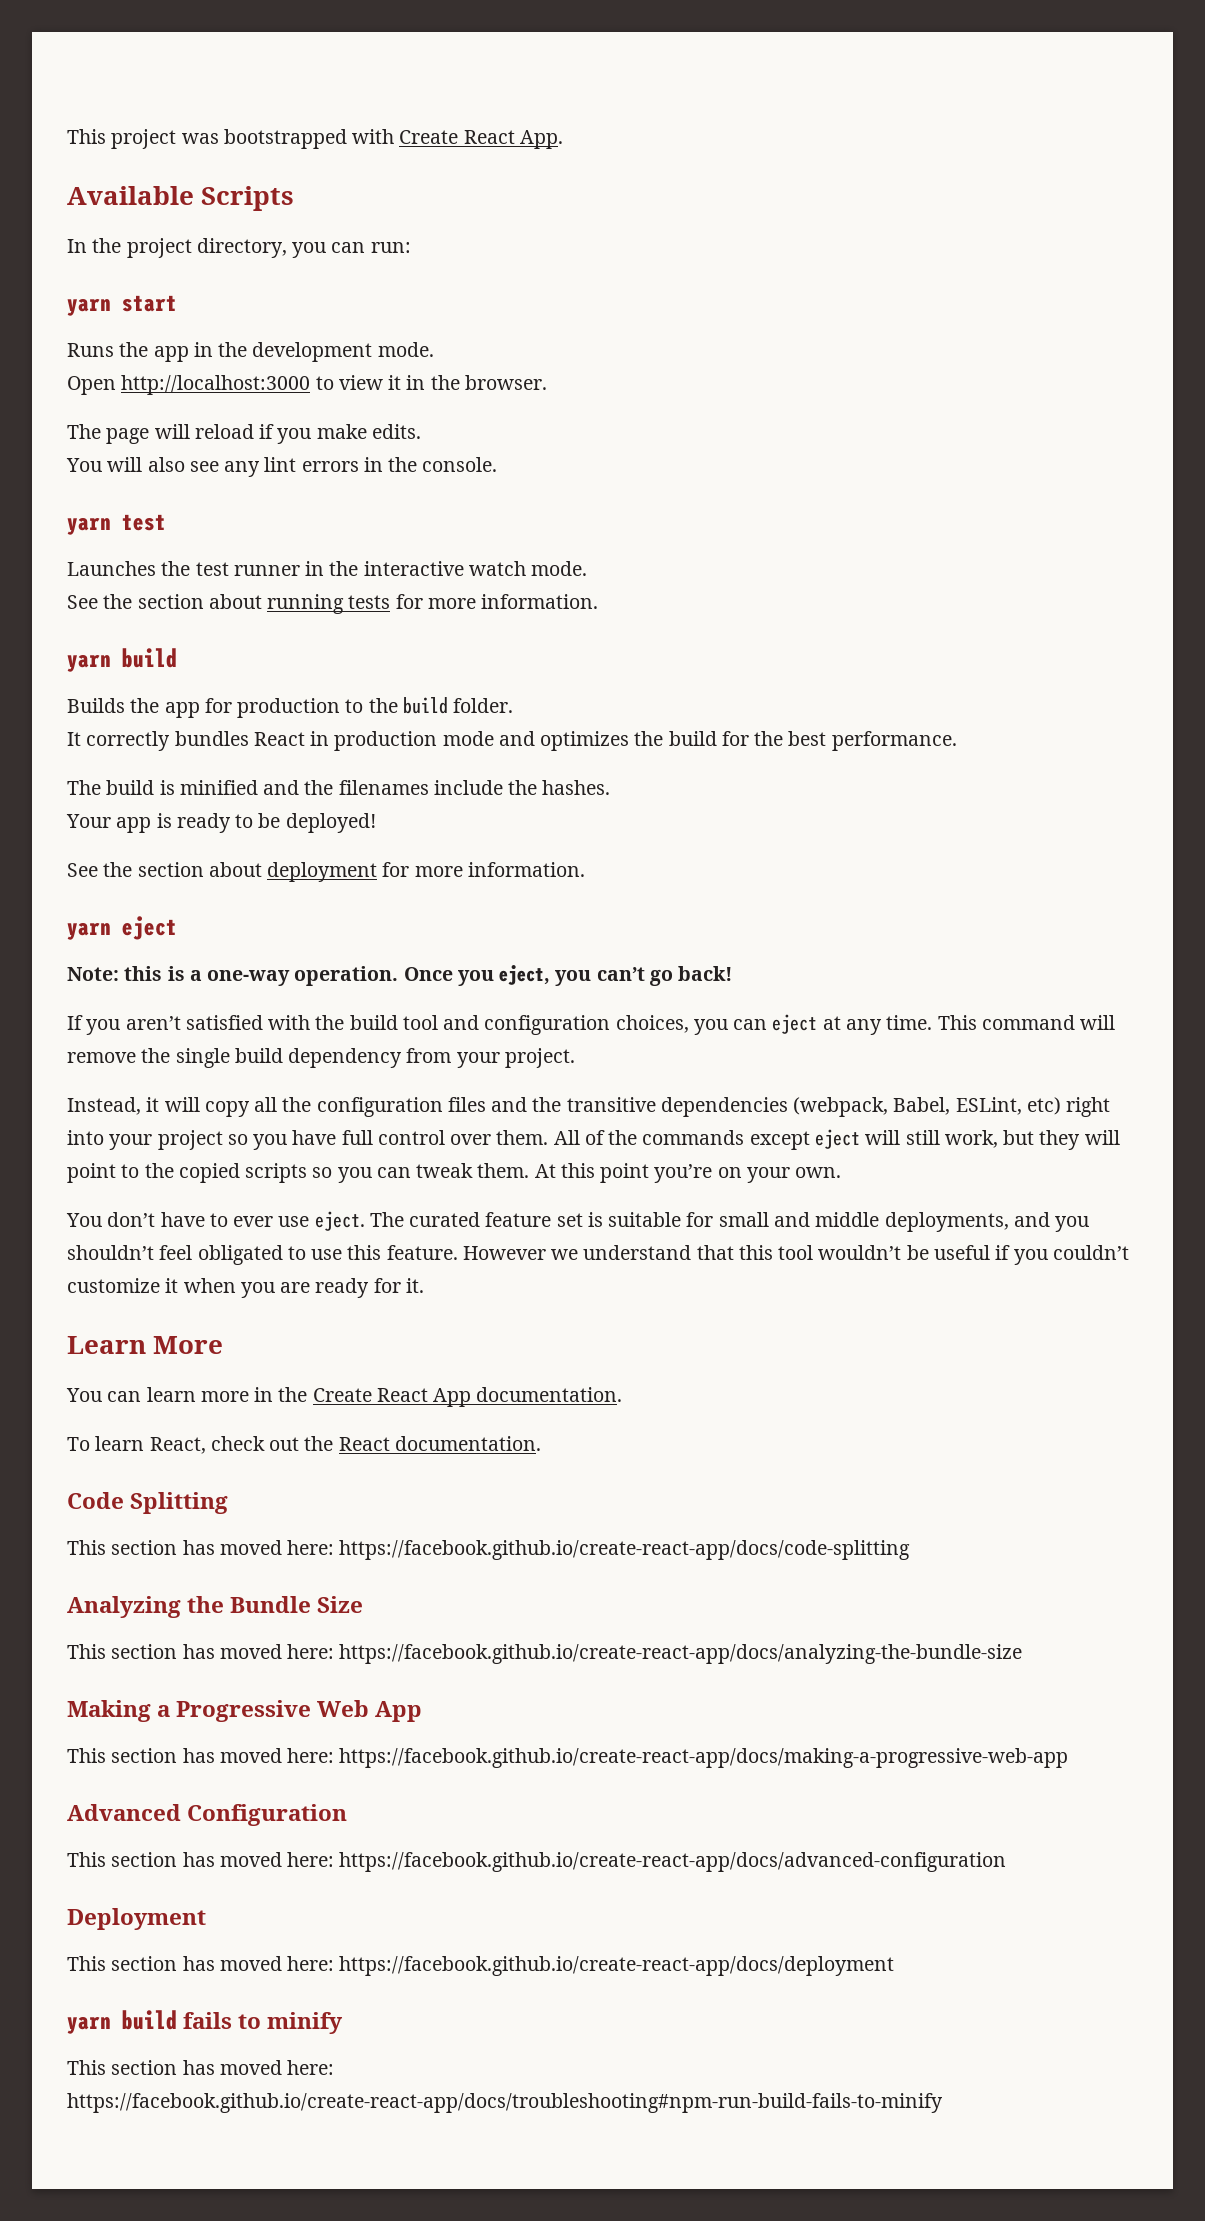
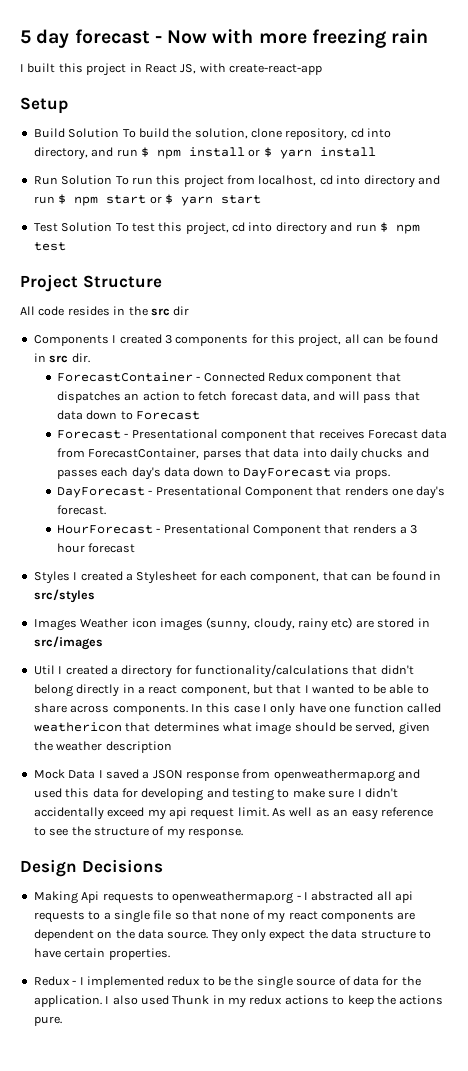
- This project was bootstrapped with Create React App.
- Available Scripts
- In the project directory, you can run:
- yarn start
- Runs the app in the development mode.
- Open http://localhost:3000 to view it in the browser.
- The page will reload if you make edits.
- You will also see any lint errors in the console.
- yarn test
- Launches the test runner in the interactive watch mode.
- See the section about running tests for more information.
- yarn build
- Builds the app for production to the build folder.
- It correctly bundles React in production mode and optimizes the build for the best performance.
- The build is minified and the filenames include the hashes.
- Your app is ready to be deployed!
- See the section about deployment for more information.
- yarn eject
- Note: this is a one-way operation. Once you eject, you can’t go back!
- If you aren’t satisfied with the build tool and configuration choices, you can eject at any time. This command will remove the single build dependency from your project.
- Instead, it will copy all the configuration files and the transitive dependencies (webpack, Babel, ESLint, etc) right into your project so you have full control over them. All of the commands except eject will still work, but they will point to the copied scripts so you can tweak them. At this point you’re on your own.
- You don’t have to ever use eject. The curated feature set is suitable for small and middle deployments, and you shouldn’t feel obligated to use this feature. However we understand that this tool wouldn’t be useful if you couldn’t customize it when you are ready for it.
- Learn More
- You can learn more in the Create React App documentation.
- To learn React, check out the React documentation.
- Code Splitting
- This section has moved here: https://facebook.github.io/create-react-app/docs/code-splitting
- Analyzing the Bundle Size
- This section has moved here: https://facebook.github.io/create-react-app/docs/analyzing-the-bundle-size
- Making a Progressive Web App
- This section has moved here: https://facebook.github.io/create-react-app/docs/making-a-progressive-web-app
- Advanced Configuration
- This section has moved here: https://facebook.github.io/create-react-app/docs/advanced-configuration
- Deployment
- This section has moved here: https://facebook.github.io/create-react-app/docs/deployment
- yarn build fails to minify
- This section has moved here: https://facebook.github.io/create-react-app/docs/troubleshooting#npm-run-build-fails-to-minify
+ 5 day forecast - Now with more freezing rain
+ I built this project in React JS, with create-react-app
+ Setup
+ Build Solution To build the solution, clone repository, cd into directory, and run $ npm install or $ yarn install
+ Run Solution To run this project from localhost, cd into directory and run $ npm start or $ yarn start
+ Test Solution To test this project, cd into directory and run $ npm test
+ Project Structure
+ All code resides in the src dir
+ Components I created 3 components for this project, all can be found in src dir.
+ ForecastContainer - Connected Redux component that dispatches an action to fetch forecast data, and will pass that data down to Forecast
+ Forecast - Presentational component that receives Forecast data from ForecastContainer, parses that data into daily chucks and passes each day's data down to DayForecast via props.
+ DayForecast - Presentational Component that renders one day's forecast.
+ HourForecast - Presentational Component that renders a 3 hour forecast
+ Styles I created a Stylesheet for each component, that can be found in src/styles
+ Images Weather icon images (sunny, cloudy, rainy etc) are stored in src/images
+ Util I created a directory for functionality/calculations that didn't belong directly in a react component, but that I wanted to be able to share across components. In this case I only have one function called weathericon that determines what image should be served, given the weather description
+ Mock Data I saved a JSON response from openweathermap.org and used this data for developing and testing to make sure I didn't accidentally exceed my api request limit. As well as an easy reference to see the structure of my response.
+ Design Decisions
+ Making Api requests to openweathermap.org - I abstracted all api requests to a single file so that none of my react components are dependent on the data source. They only expect the data structure to have certain properties.
+ Redux - I implemented redux to be the single source of data for the application. I also used Thunk in my redux actions to keep the actions pure.

